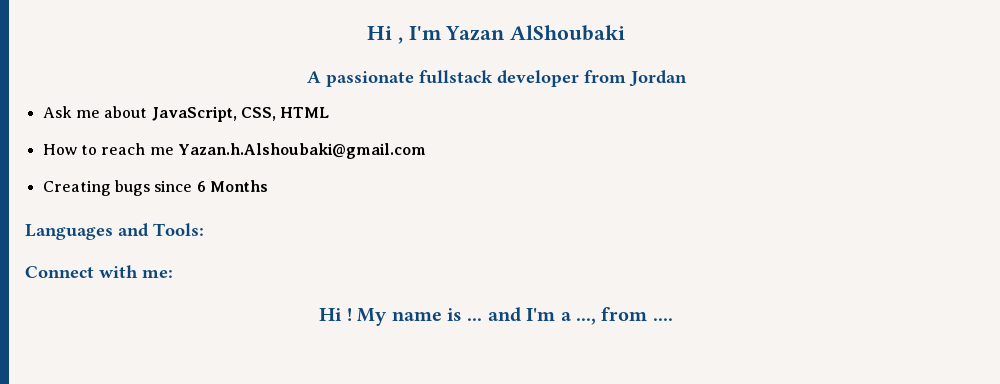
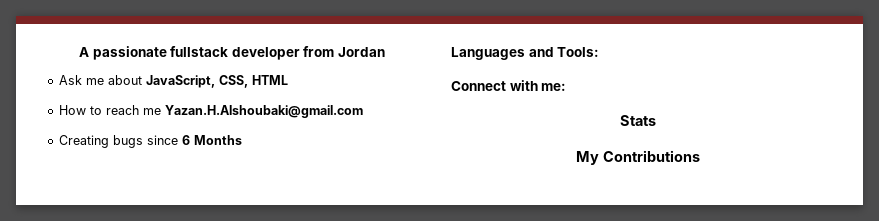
- Hi , I'm Yazan AlShoubaki
- How to reach me Yazan.h.Alshoubaki@gmail.com
+ How to reach me Yazan.H.Alshoubaki@gmail.com
- Hi ! My name is ... and I'm a ..., from ....
+ Stats
+ My Contributions

